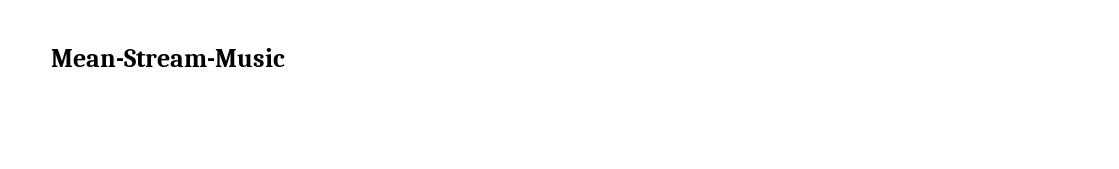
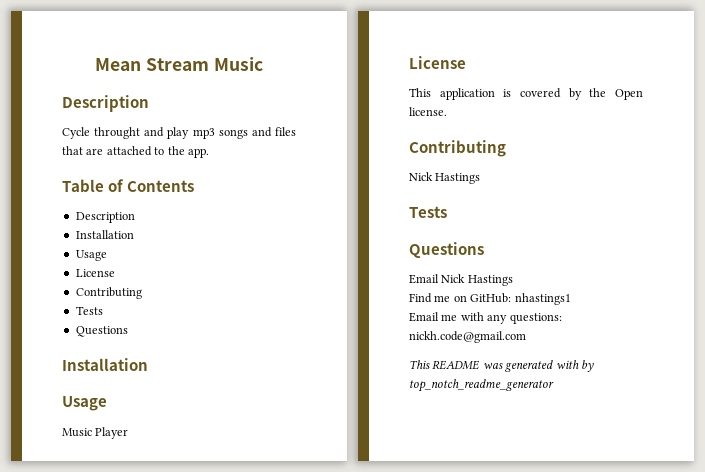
- Mean-Stream-Music
+ Mean Stream Music
+ Description
+ Cycle throught and play mp3 songs and files that are attached to the app.
+ Table of Contents
+ Description
+ Installation
+ Usage
+ License
+ Contributing
+ Tests
+ Questions
+ Installation
+ Usage
+ Music Player
+ License
+ This application is covered by the Open license.
+ Contributing
+ Nick Hastings
+ Tests
+ Questions
+ Email Nick Hastings
+ Find me on GitHub: nhastings1
+ Email me with any questions: nickh.code@gmail.com
+ This README was generated with by top_notch_readme_generator

